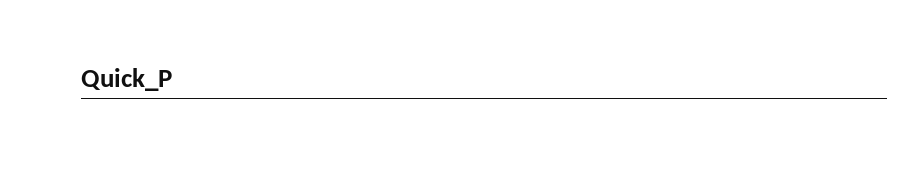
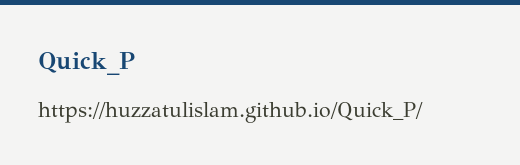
+ https://huzzatulislam.github.io/Quick_P/

